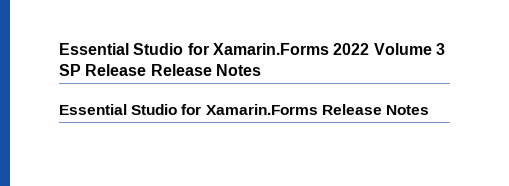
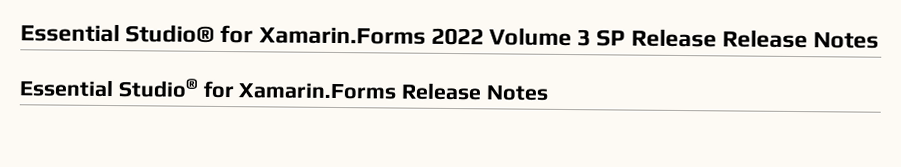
- Essential Studio for Xamarin.Forms 2022 Volume 3 SP Release Release Notes
+ Essential Studio® for Xamarin.Forms 2022 Volume 3 SP Release Release Notes
- Essential Studio for Xamarin.Forms Release Notes
+ Essential Studio® for Xamarin.Forms Release Notes

